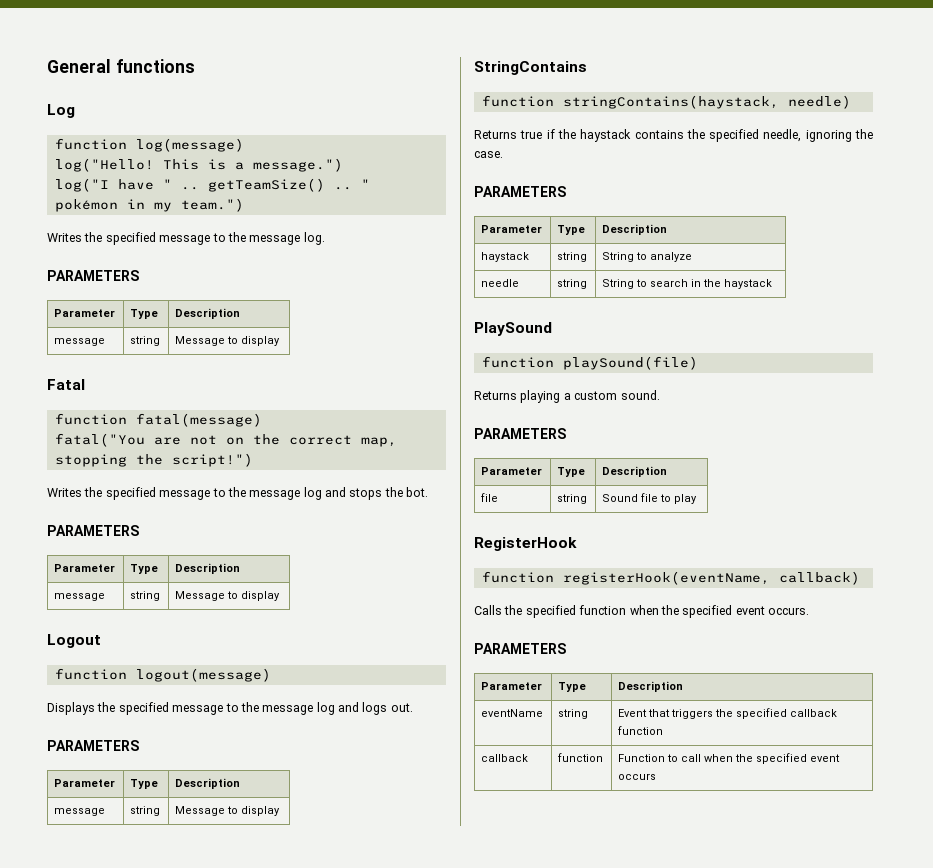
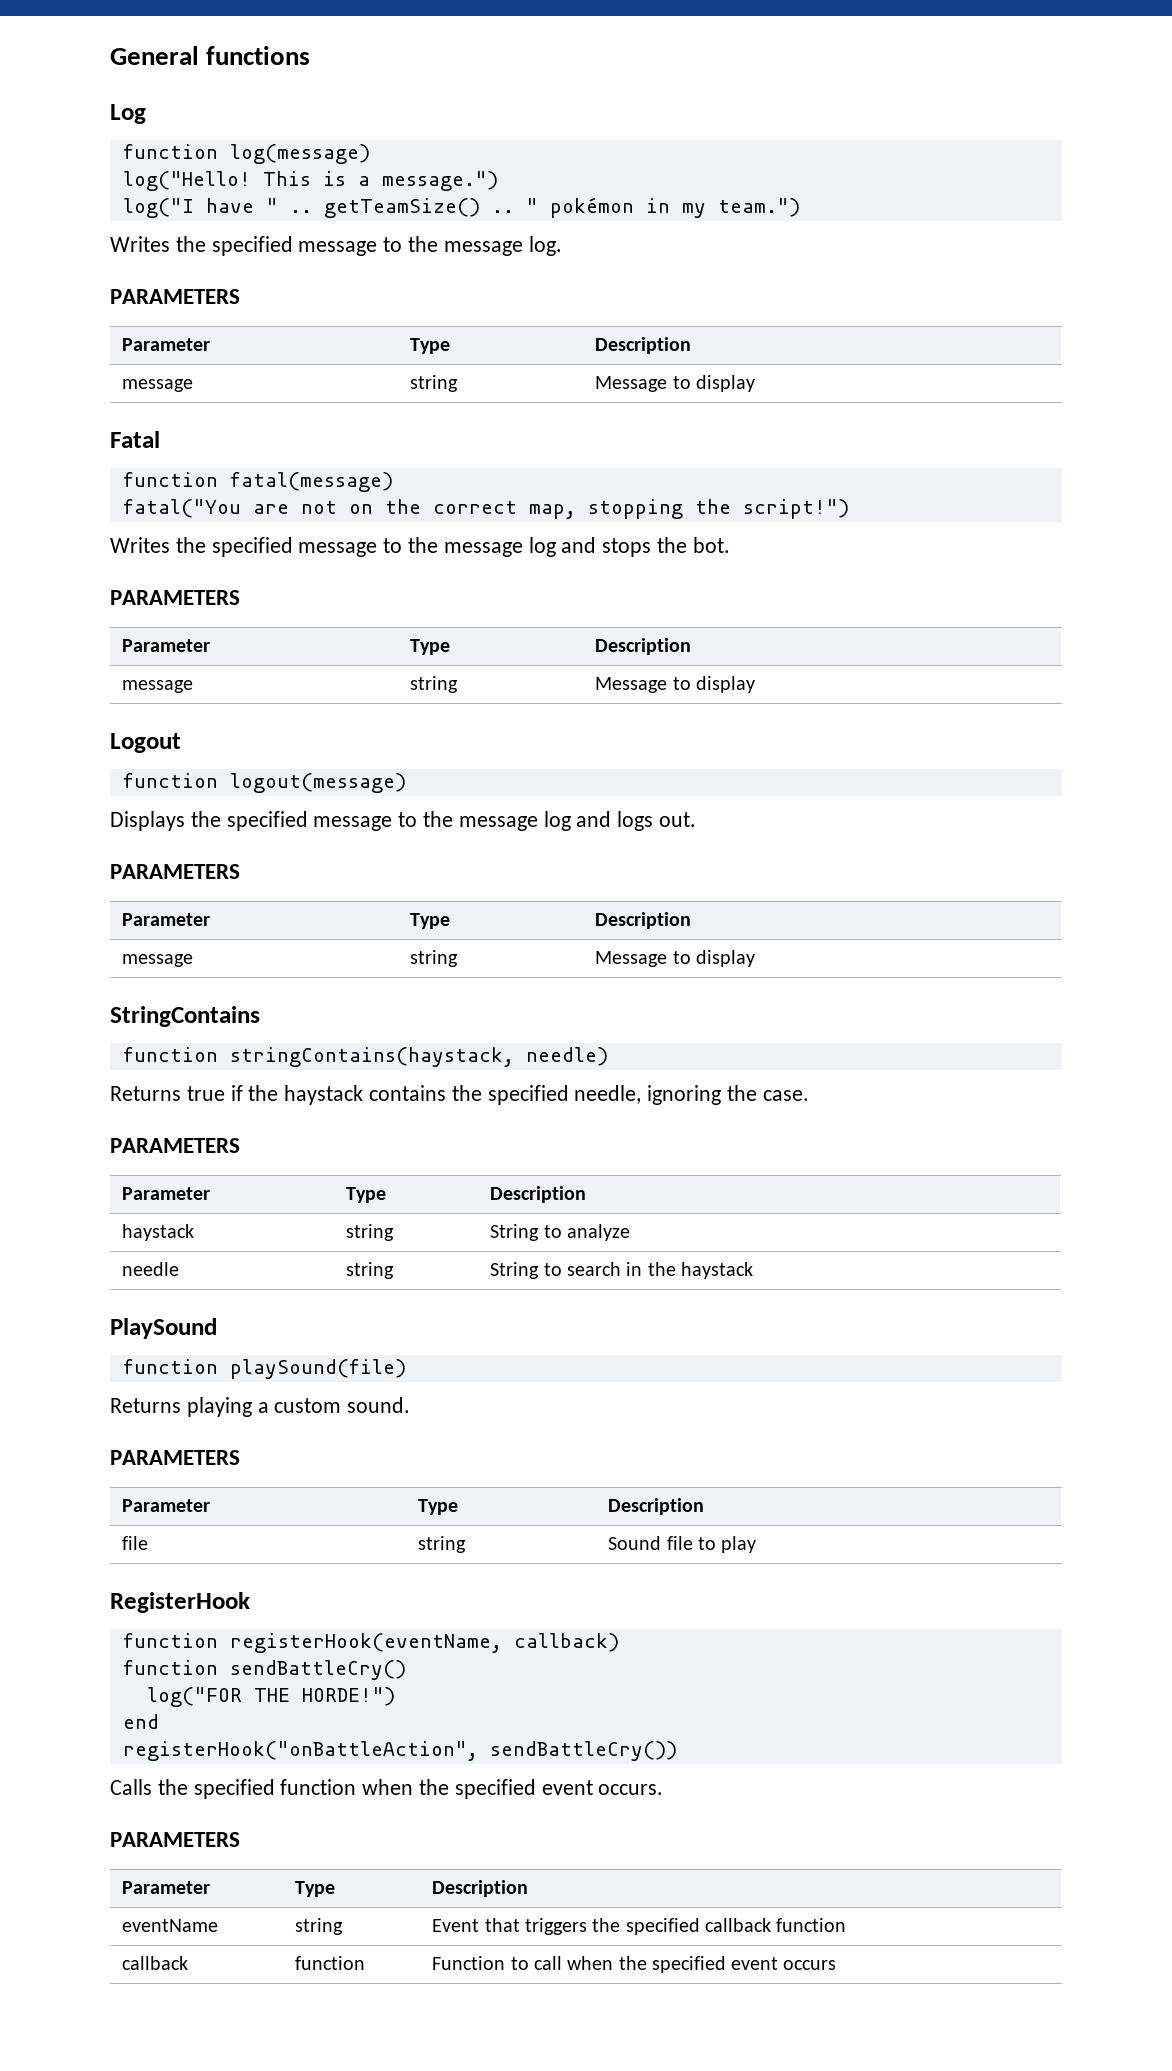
+ function sendBattleCry()
+ log("FOR THE HORDE!")
+ end
+ registerHook("onBattleAction", sendBattleCry())

